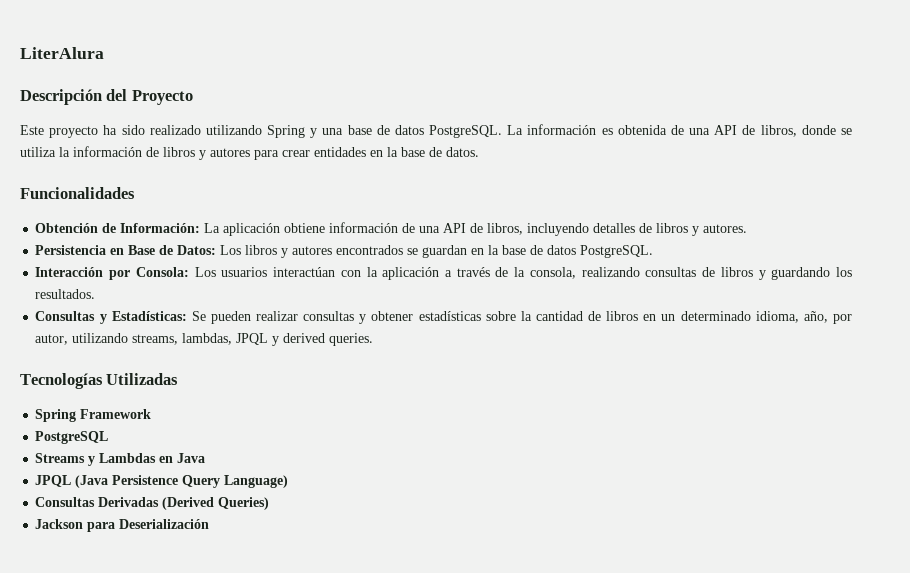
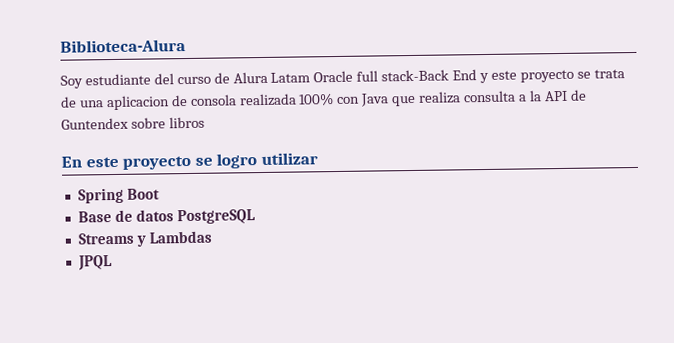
- LiterAlura
- Descripción del Proyecto
- Este proyecto ha sido realizado utilizando Spring y una base de datos PostgreSQL. La información es obtenida de una API de libros, donde se utiliza la información de libros y autores para crear entidades en la base de datos.
- Funcionalidades
- Obtención de Información: La aplicación obtiene información de una API de libros, incluyendo detalles de libros y autores.
- Persistencia en Base de Datos: Los libros y autores encontrados se guardan en la base de datos PostgreSQL.
- Interacción por Consola: Los usuarios interactúan con la aplicación a través de la consola, realizando consultas de libros y guardando los resultados.
- Consultas y Estadísticas: Se pueden realizar consultas y obtener estadísticas sobre la cantidad de libros en un determinado idioma, año, por autor, utilizando streams, lambdas, JPQL y derived queries.
- Tecnologías Utilizadas
- Spring Framework
- PostgreSQL
+ Biblioteca-Alura
+ Soy estudiante del curso de Alura Latam Oracle full stack-Back End y este proyecto se trata de una aplicacion de consola realizada 100% con Java que realiza consulta a la API de Guntendex sobre libros
+ En este proyecto se logro utilizar
+ Spring Boot
+ Base de datos PostgreSQL
- Streams y Lambdas en Java
- JPQL (Java Persistence Query Language)
- Consultas Derivadas (Derived Queries)
- Jackson para Deserialización
+ Streams y Lambdas
+ JPQL

